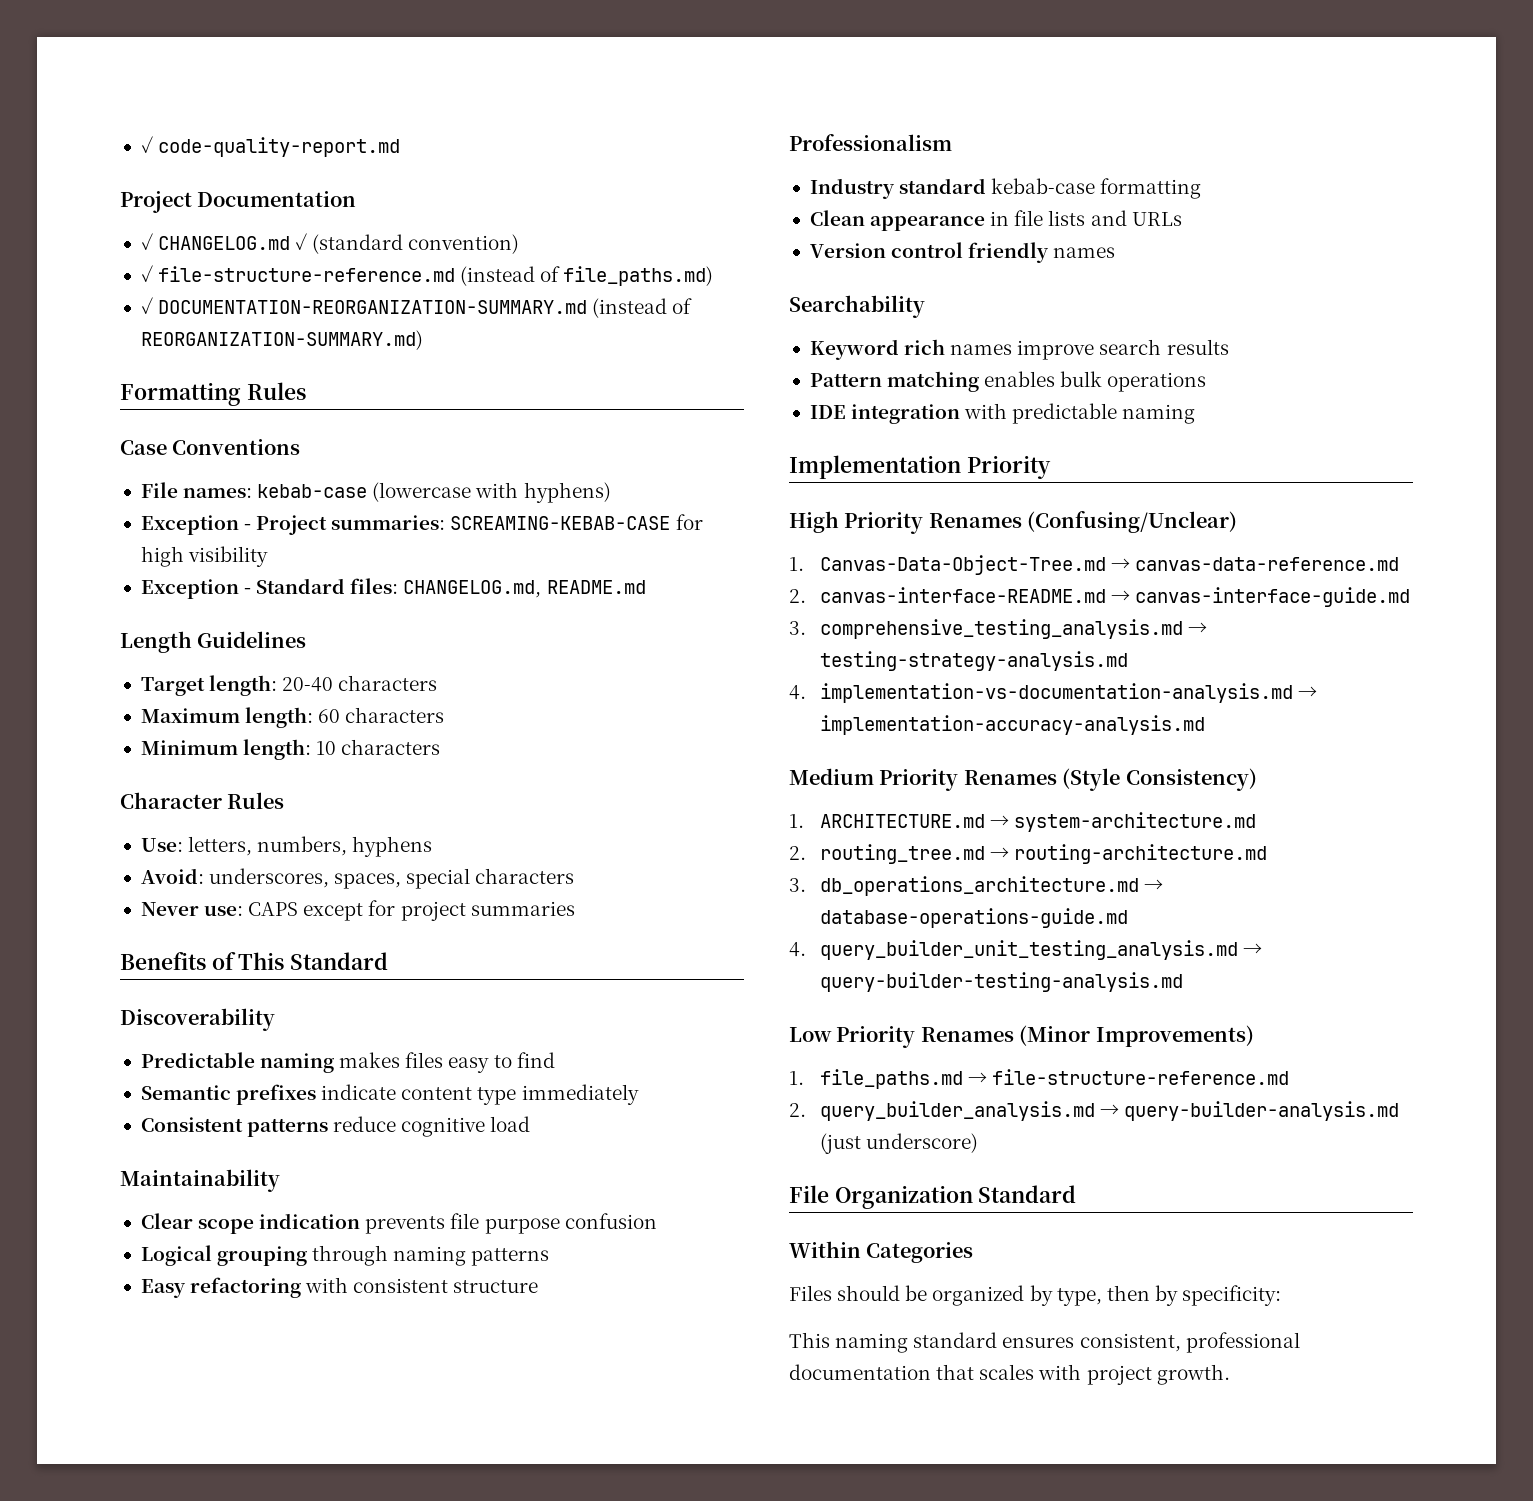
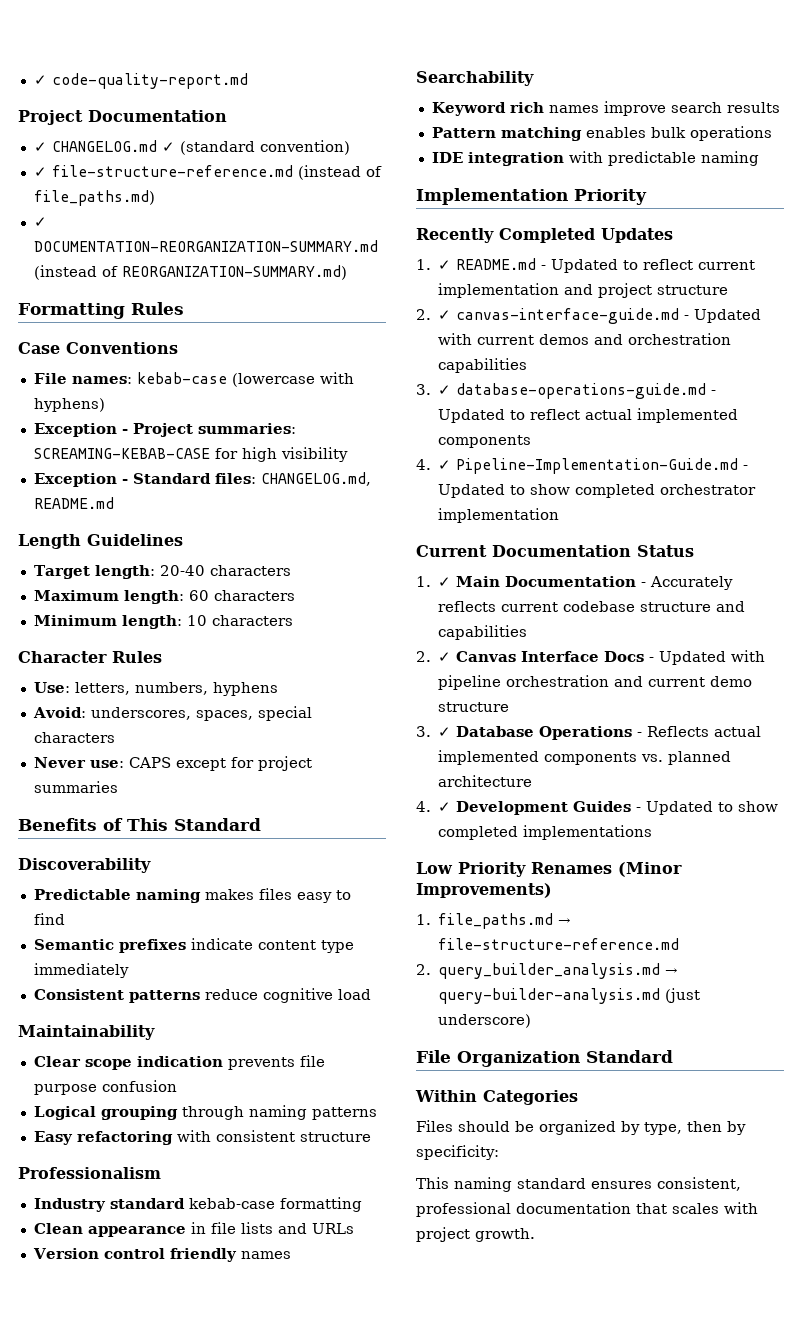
- High Priority Renames (Confusing/Unclear)
- 1. Canvas-Data-Object-Tree.md → canvas-data-reference.md
- 2. canvas-interface-README.md → canvas-interface-guide.md
- 3. comprehensive_testing_analysis.md → testing-strategy-analysis.md
- 4. implementation-vs-documentation-analysis.md → implementation-accuracy-analysis.md
- Medium Priority Renames (Style Consistency)
- 1. ARCHITECTURE.md → system-architecture.md
- 2. routing_tree.md → routing-architecture.md
- 3. db_operations_architecture.md → database-operations-guide.md
- 4. query_builder_unit_testing_analysis.md → query-builder-testing-analysis.md
+ Recently Completed Updates
+ 1. ✓ README.md - Updated to reflect current implementation and project structure
+ 2. ✓ canvas-interface-guide.md - Updated with current demos and orchestration capabilities
+ 3. ✓ database-operations-guide.md - Updated to reflect actual implemented components
+ 4. ✓ Pipeline-Implementation-Guide.md - Updated to show completed orchestrator implementation
+ Current Documentation Status
+ 1. ✓ Main Documentation - Accurately reflects current codebase structure and capabilities
+ 2. ✓ Canvas Interface Docs - Updated with pipeline orchestration and current demo structure
+ 3. ✓ Database Operations - Reflects actual implemented components vs. planned architecture
+ 4. ✓ Development Guides - Updated to show completed implementations

